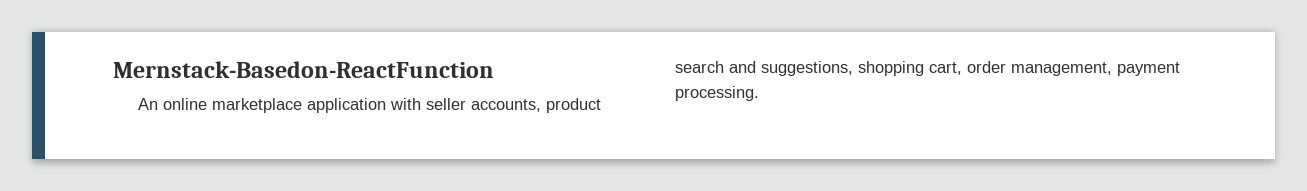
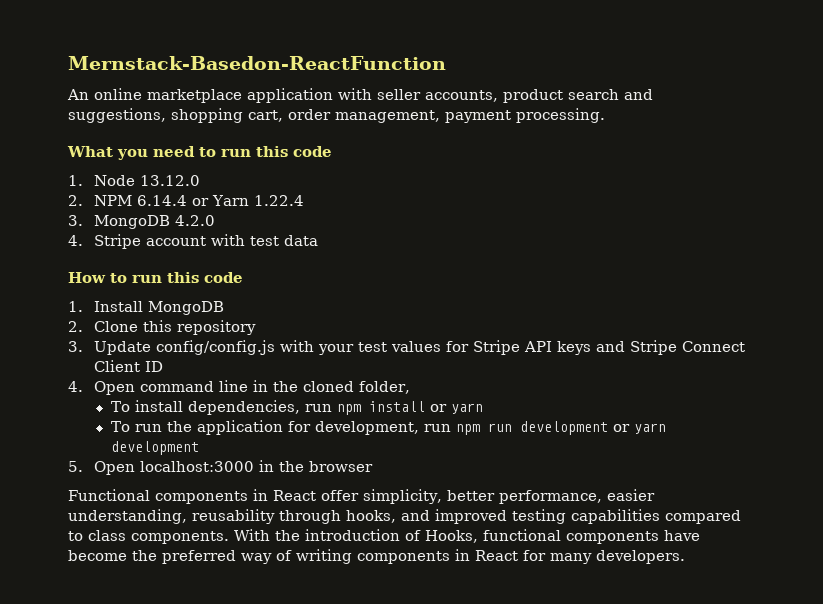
+ What you need to run this code
+ 1. Node 13.12.0
+ 2. NPM 6.14.4 or Yarn 1.22.4
+ 3. MongoDB 4.2.0
+ 4. Stripe account with test data
+ How to run this code
+ 1. Install MongoDB
+ 2. Clone this repository
+ 3. Update config/config.js with your test values for Stripe API keys and Stripe Connect Client ID
+ 4. Open command line in the cloned folder,
+ To install dependencies, run npm install or yarn
+ To run the application for development, run npm run development or yarn development
+ 5. Open localhost:3000 in the browser
+ Functional components in React offer simplicity, better performance, easier understanding, reusability through hooks, and improved testing capabilities compared to class components. With the introduction of Hooks, functional components have become the preferred way of writing components in React for many developers.

